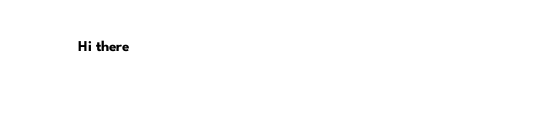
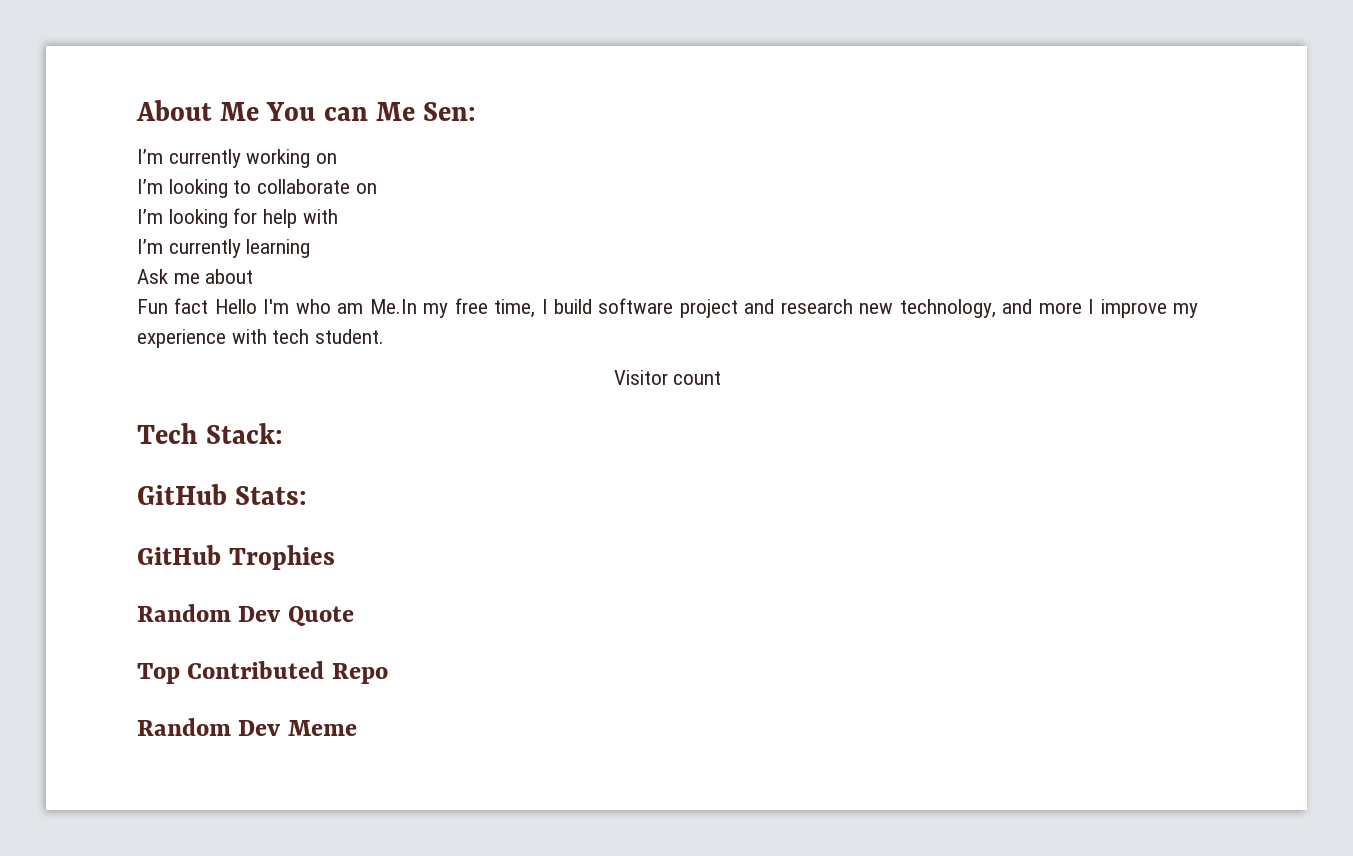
- Hi there
+ About Me You can Me Sen:
+ I’m currently working on
+ I’m looking to collaborate on
+ I’m looking for help with
+ I’m currently learning
+ Ask me about
+ Fun fact Hello I'm who am Me.In my free time, I build software project and research new technology, and more I improve my experience with tech student.
+ Visitor count
+ Tech Stack:
+ GitHub Stats:
+ GitHub Trophies
+ Random Dev Quote
+ Top Contributed Repo
+ Random Dev Meme

